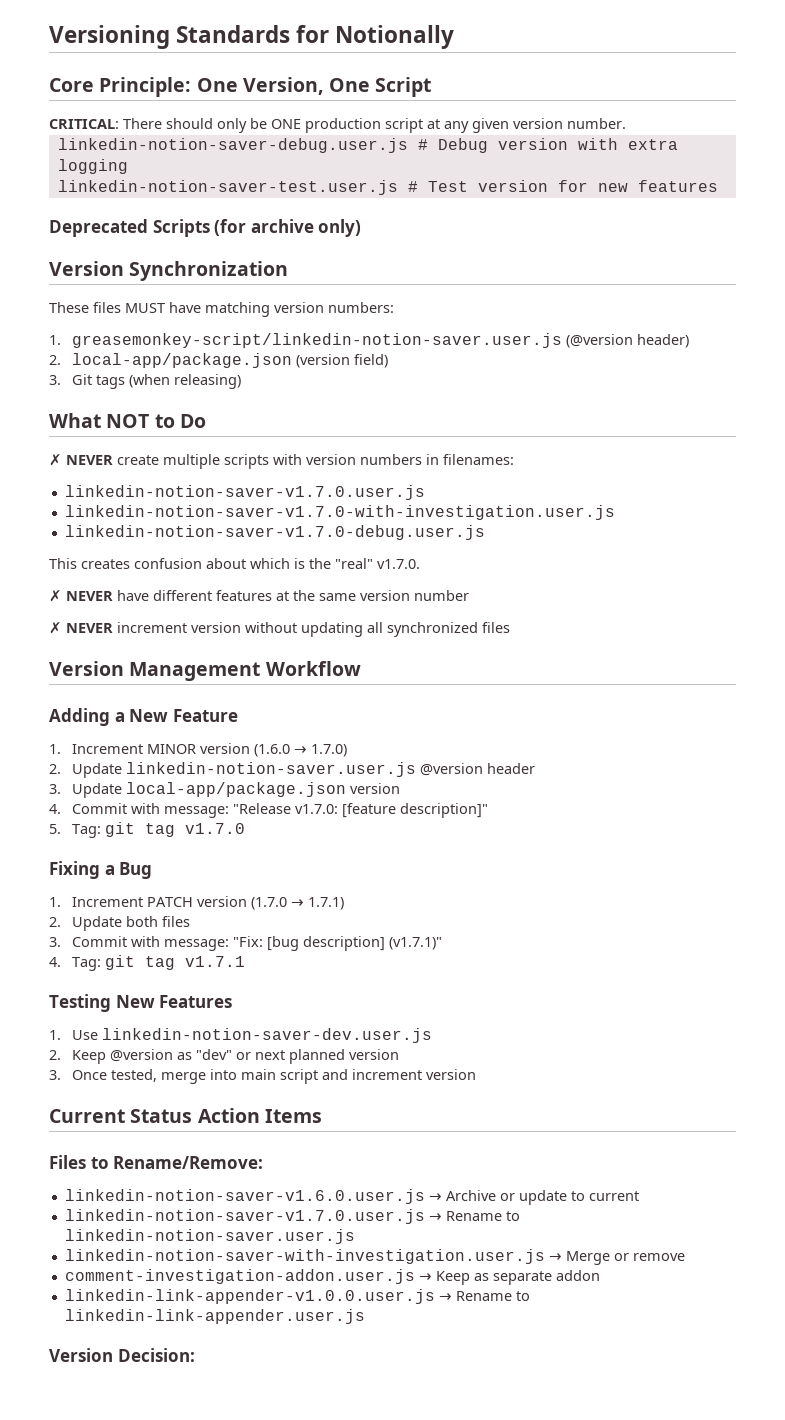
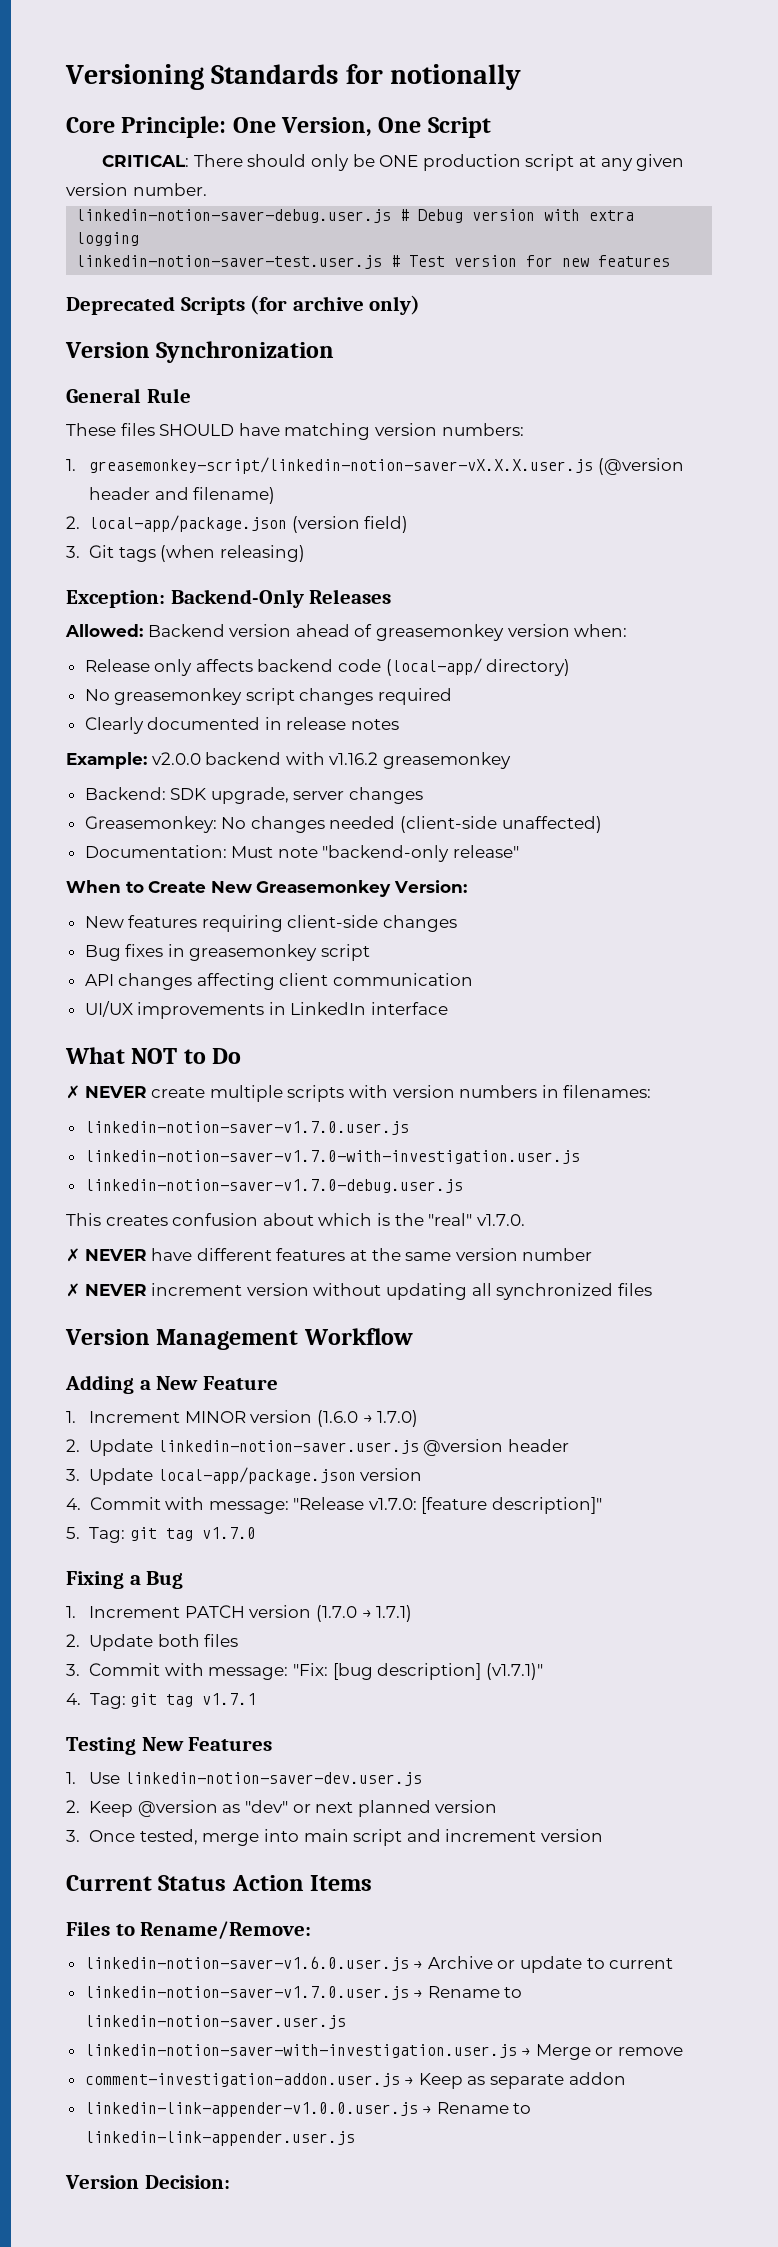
- Versioning Standards for Notionally
+ Versioning Standards for notionally
+ General Rule
- These files MUST have matching version numbers:
+ These files SHOULD have matching version numbers:
- 1. greasemonkey-script/linkedin-notion-saver.user.js (@version header)
+ 1. greasemonkey-script/linkedin-notion-saver-vX.X.X.user.js (@version header and filename)
+ Exception: Backend-Only Releases
+ Allowed: Backend version ahead of greasemonkey version when:
+ Release only affects backend code (local-app/ directory)
+ No greasemonkey script changes required
+ Clearly documented in release notes
+ Example: v2.0.0 backend with v1.16.2 greasemonkey
+ Backend: SDK upgrade, server changes
+ Greasemonkey: No changes needed (client-side unaffected)
+ Documentation: Must note "backend-only release"
+ When to Create New Greasemonkey Version:
+ New features requiring client-side changes
+ Bug fixes in greasemonkey script
+ API changes affecting client communication
+ UI/UX improvements in LinkedIn interface

